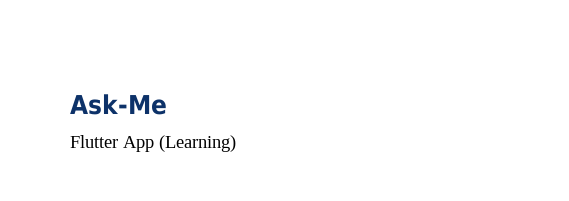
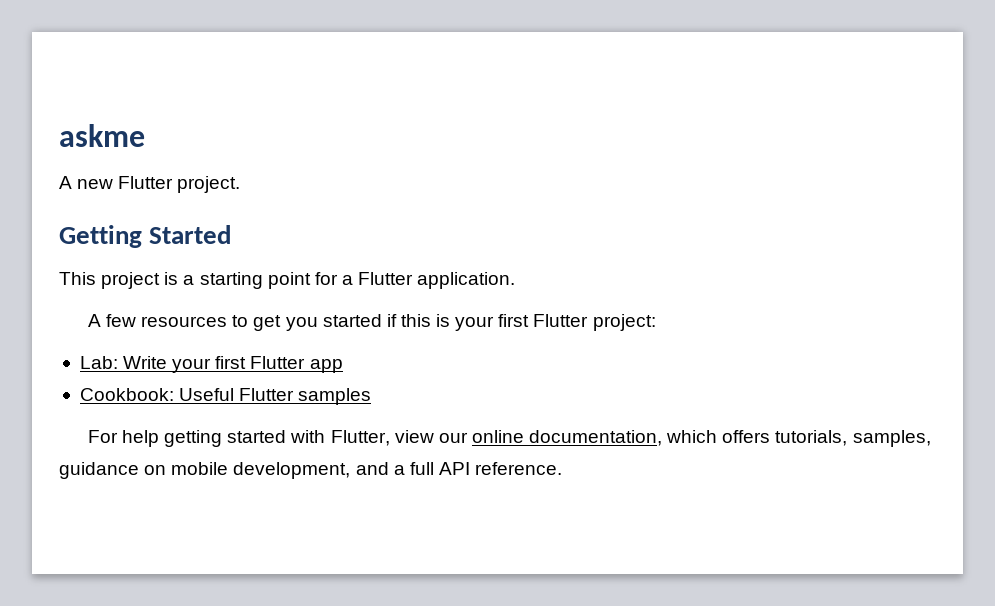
- Ask-Me
- Flutter App (Learning)
+ askme
+ A new Flutter project.
+ Getting Started
+ This project is a starting point for a Flutter application.
+ A few resources to get you started if this is your first Flutter project:
+ Lab: Write your first Flutter app
+ Cookbook: Useful Flutter samples
+ For help getting started with Flutter, view our online documentation, which offers tutorials, samples, guidance on mobile development, and a full API reference.

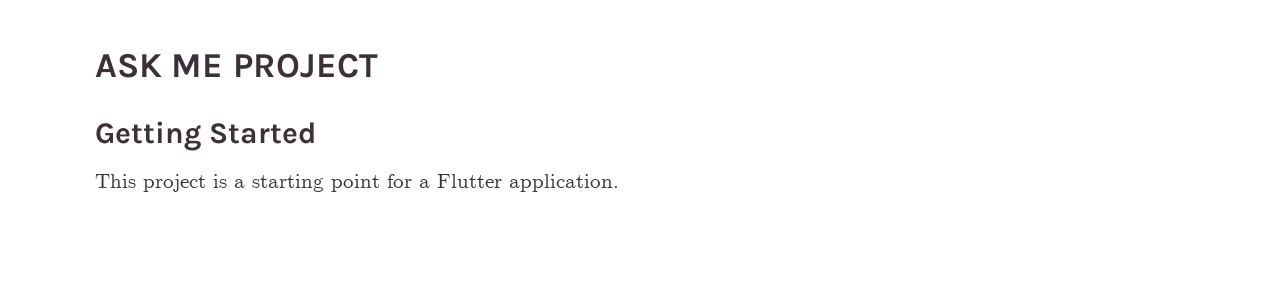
- askme
- A new Flutter project.
+ ASK ME PROJECT
- A few resources to get you started if this is your first Flutter project:
- Lab: Write your first Flutter app
- Cookbook: Useful Flutter samples
- For help getting started with Flutter, view our online documentation, which offers tutorials, samples, guidance on mobile development, and a full API reference.

